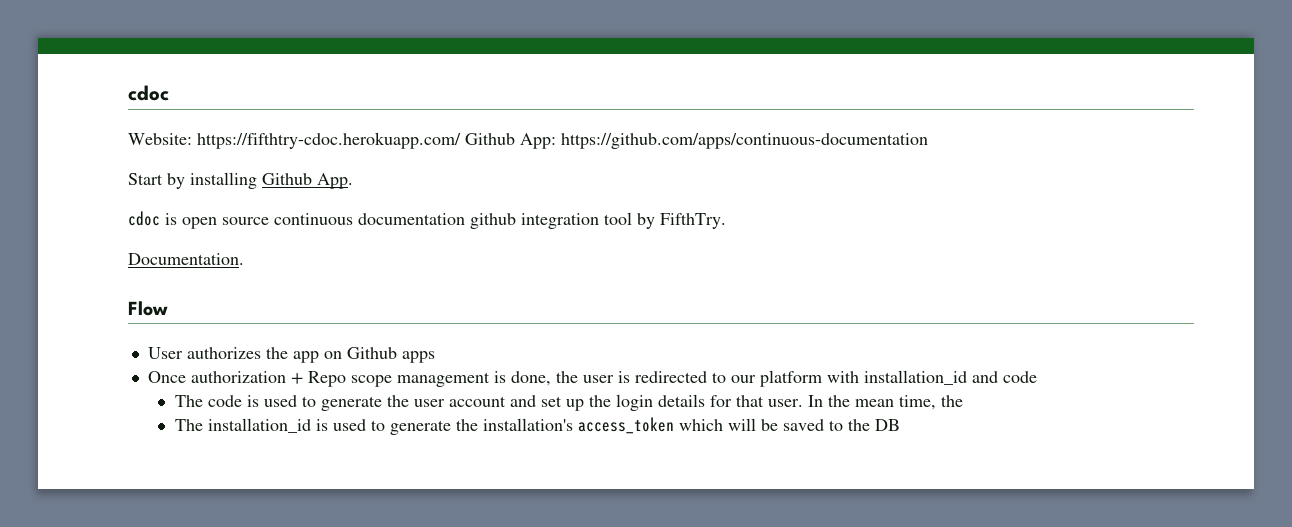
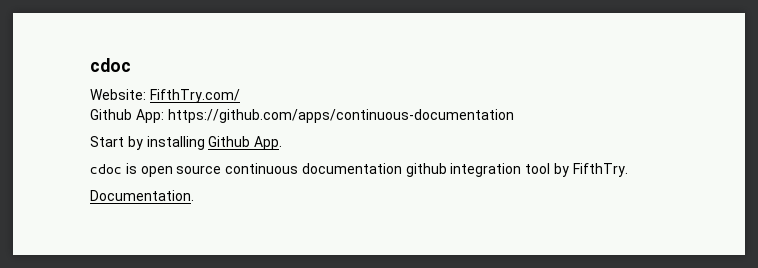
- Website: https://fifthtry-cdoc.herokuapp.com/ Github App: https://github.com/apps/continuous-documentation
+ Website: FifthTry.com/
+ Github App: https://github.com/apps/continuous-documentation
- Flow
- User authorizes the app on Github apps
- Once authorization + Repo scope management is done, the user is redirected to our platform with installation_id and code
- The code is used to generate the user account and set up the login details for that user. In the mean time, the
- The installation_id is used to generate the installation's access_token which will be saved to the DB

